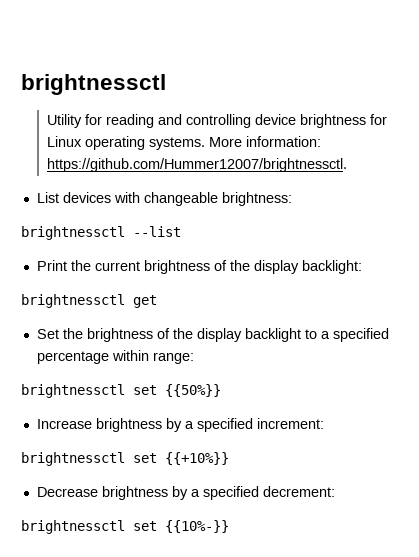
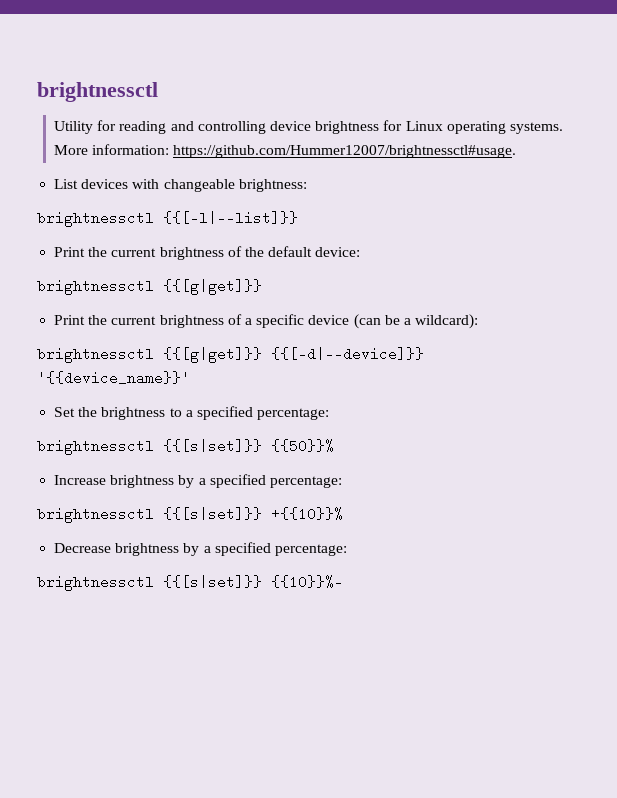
- More information: https://github.com/Hummer12007/brightnessctl.
+ More information: https://github.com/Hummer12007/brightnessctl#usage.
- brightnessctl --list
+ brightnessctl {{[-l|--list]}}
- Print the current brightness of the display backlight:
- brightnessctl get
- Set the brightness of the display backlight to a specified percentage within range:
- brightnessctl set {{50%}}
+ Print the current brightness of the default device:
+ brightnessctl {{[g|get]}}
+ Print the current brightness of a specific device (can be a wildcard):
+ brightnessctl {{[g|get]}} {{[-d|--device]}} '{{device_name}}'
+ Set the brightness to a specified percentage:
+ brightnessctl {{[s|set]}} {{50}}%
- Increase brightness by a specified increment:
- brightnessctl set {{+10%}}
+ Increase brightness by a specified percentage:
+ brightnessctl {{[s|set]}} +{{10}}%
- Decrease brightness by a specified decrement:
- brightnessctl set {{10%-}}
+ Decrease brightness by a specified percentage:
+ brightnessctl {{[s|set]}} {{10}}%-

